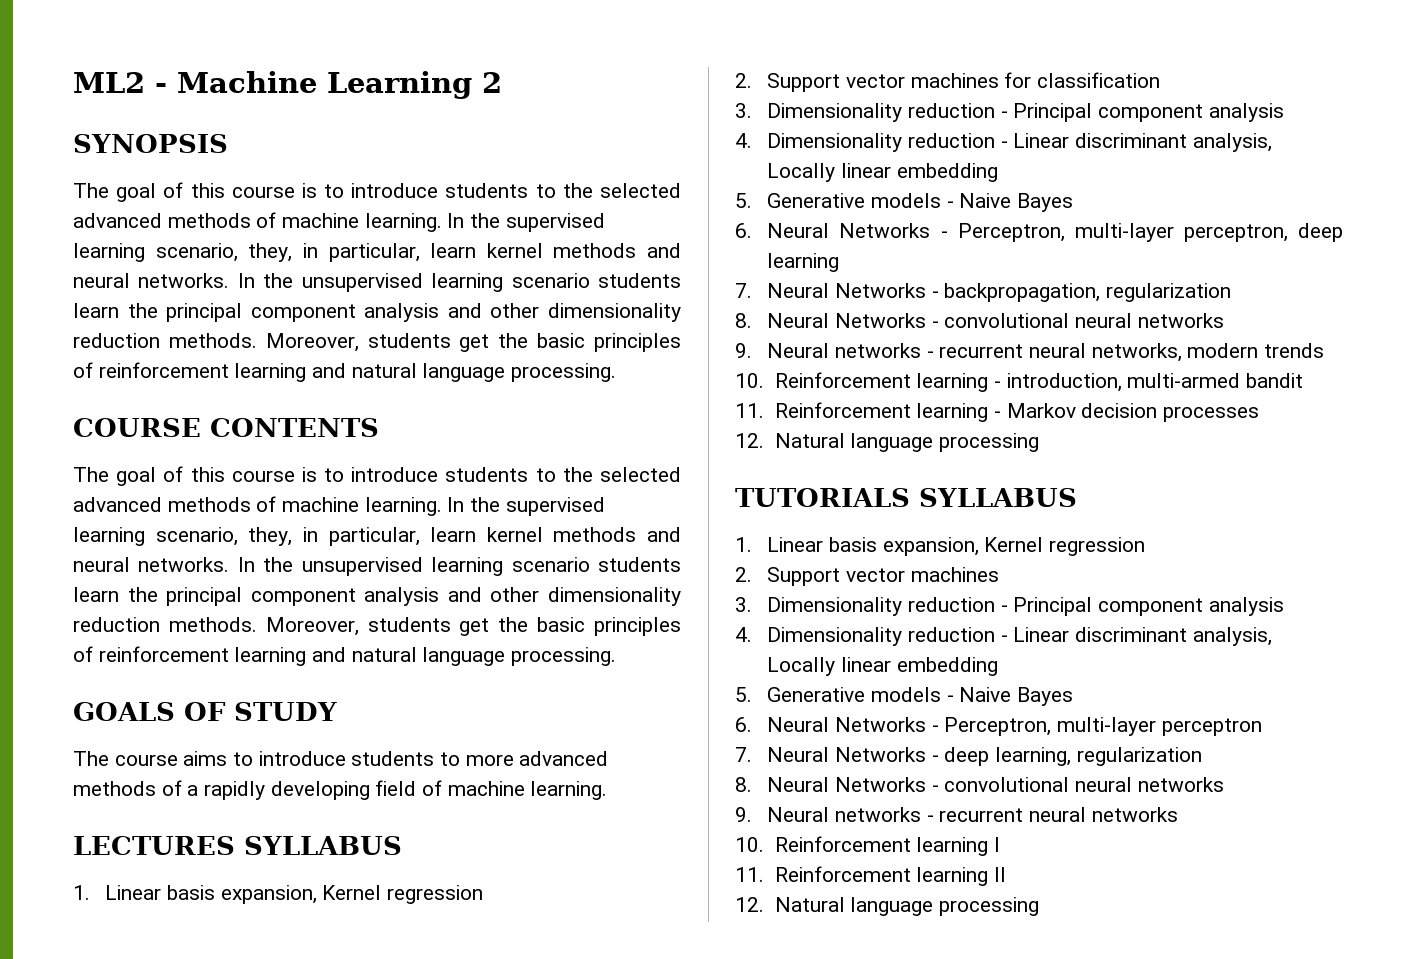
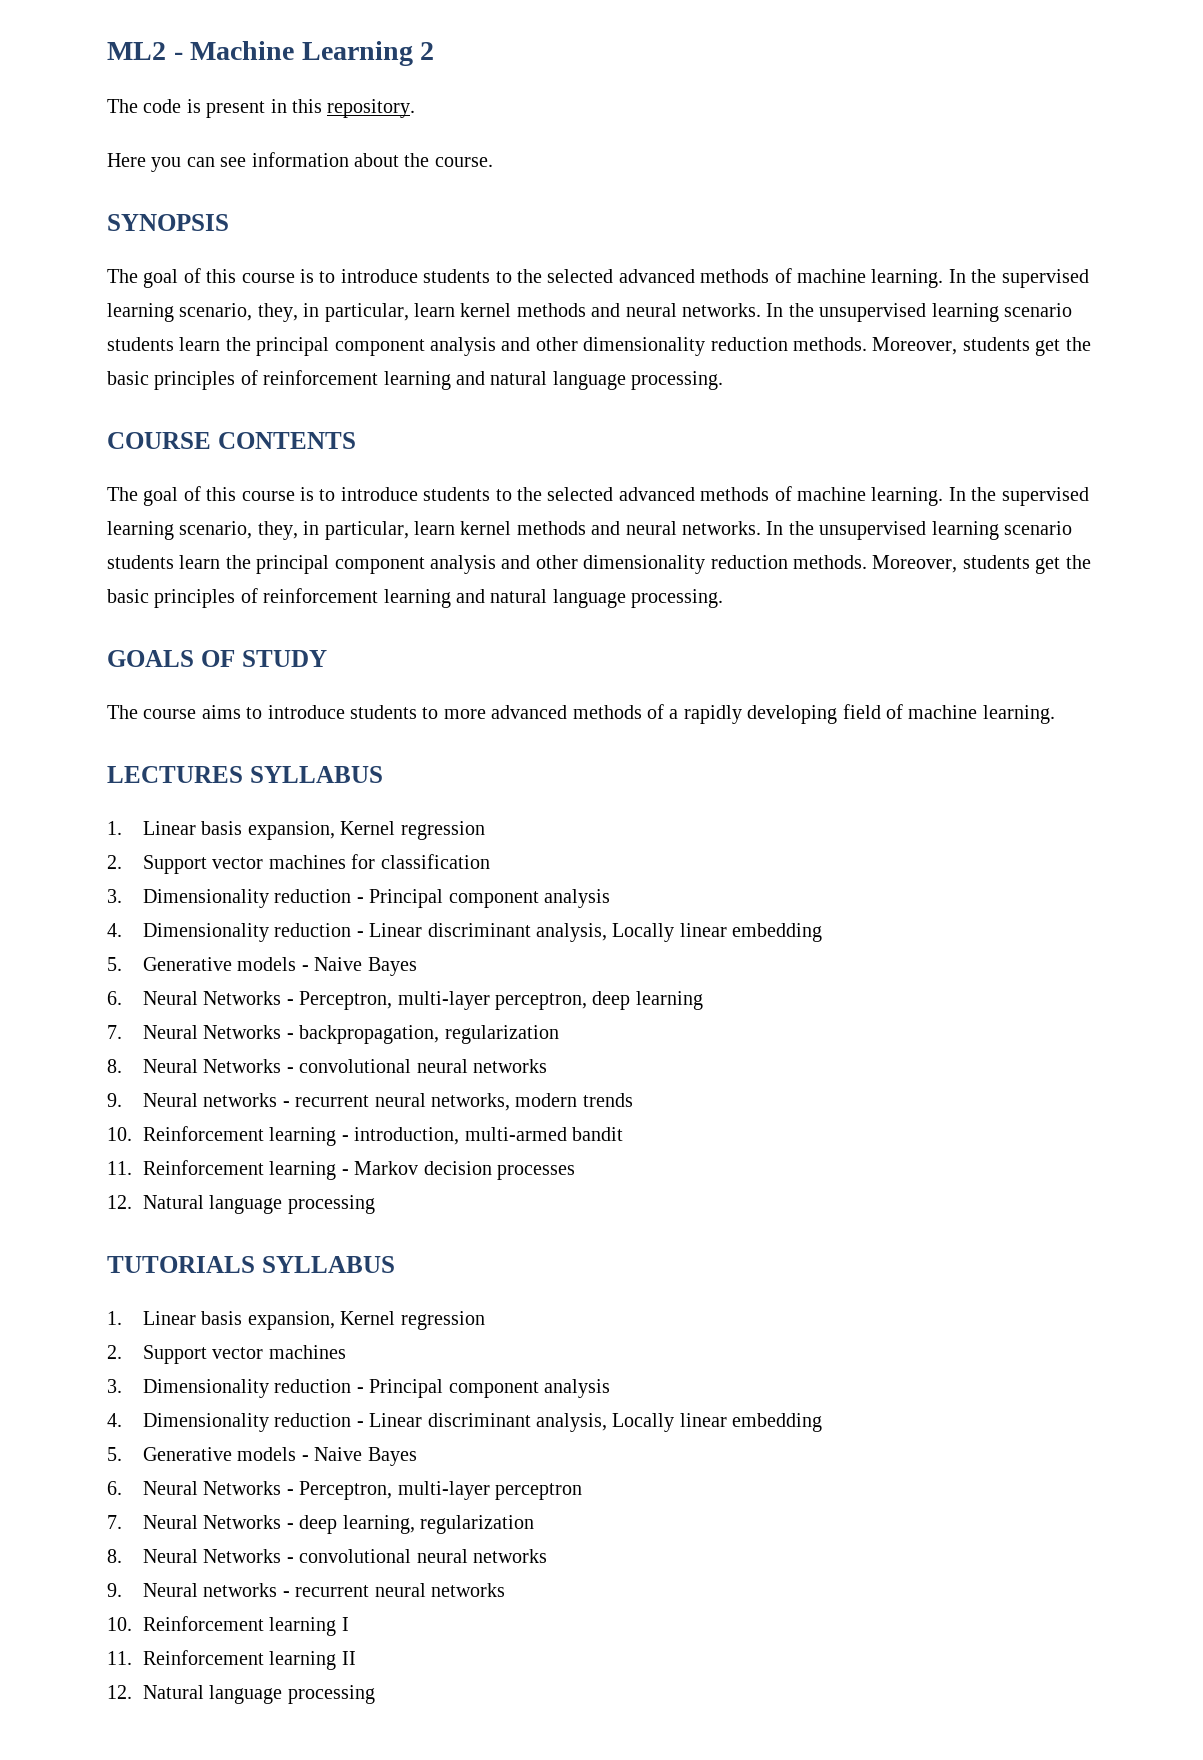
+ The code is present in this repository.
+ Here you can see information about the course.

